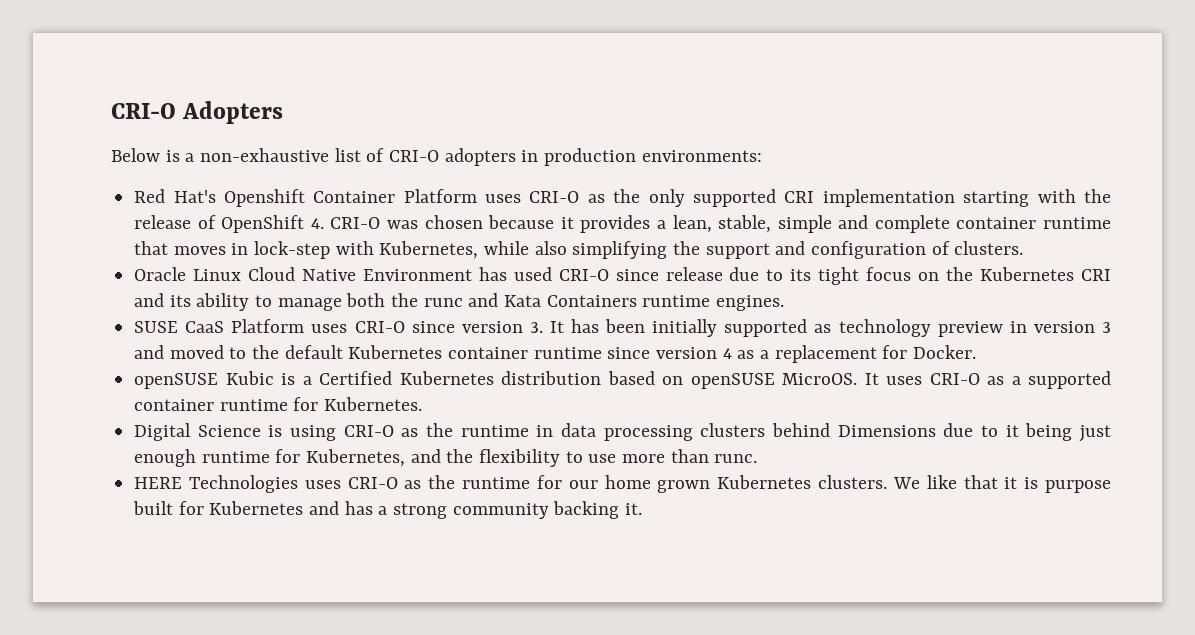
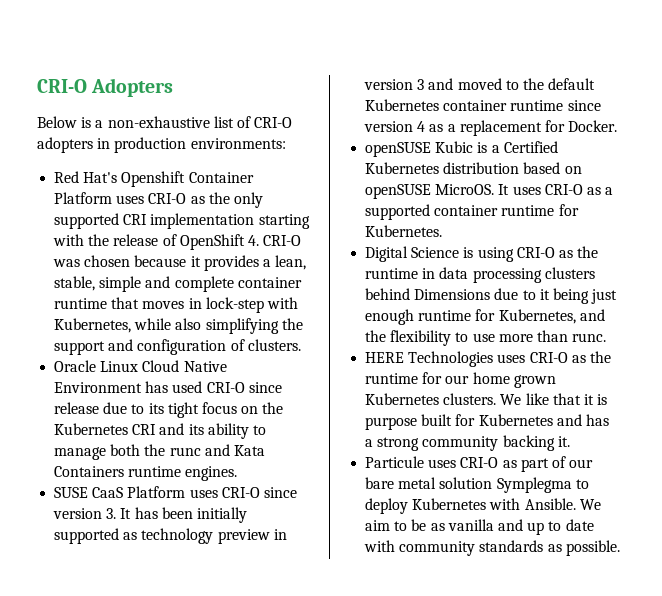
+ Particule uses CRI-O as part of our bare metal solution Symplegma to deploy Kubernetes with Ansible. We aim to be as vanilla and up to date with community standards as possible.

